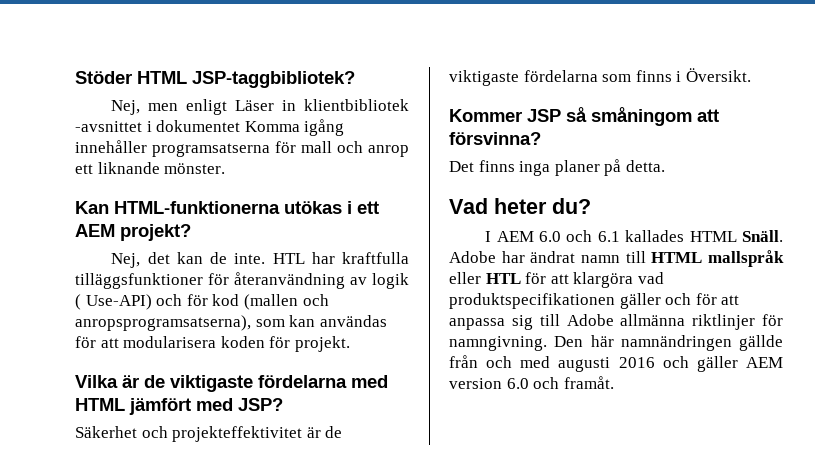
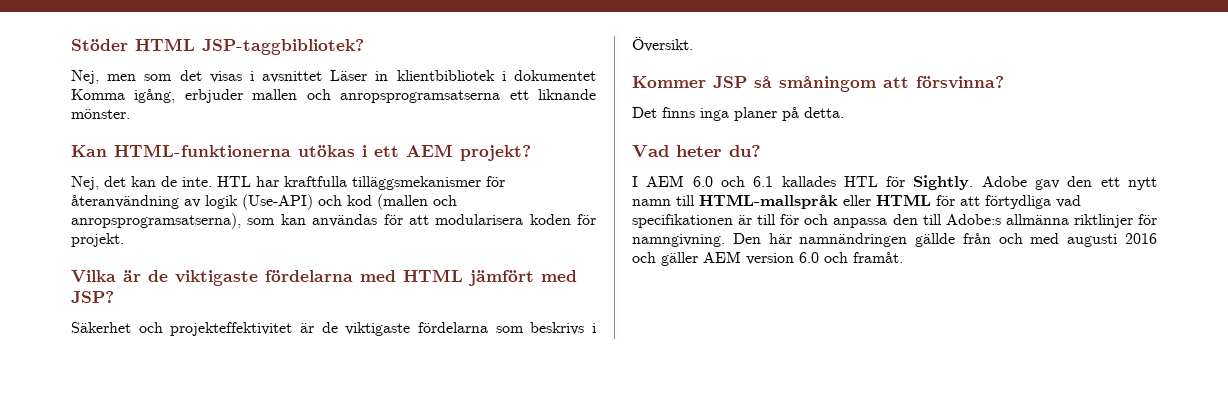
- Nej, men enligt Läser in klientbibliotek -avsnittet i dokumentet Komma igång innehåller programsatserna för mall och anrop ett liknande mönster.
+ Nej, men som det visas i avsnittet Läser in klientbibliotek i dokumentet Komma igång, erbjuder mallen och anropsprogramsatserna ett liknande mönster.
- HTL har kraftfulla tilläggsfunktioner för återanvändning av logik ( Use-API) och för kod (mallen och anropsprogramsatserna), som kan användas för att modularisera koden för projekt.
+ HTL har kraftfulla tilläggsmekanismer för återanvändning av logik (Use-API) och kod (mallen och anropsprogramsatserna), som kan användas för att modularisera koden för projekt.
- Säkerhet och projekteffektivitet är de viktigaste fördelarna som finns i Översikt.
+ Säkerhet och projekteffektivitet är de viktigaste fördelarna som beskrivs i Översikt.
- I AEM 6.0 och 6.1 kallades HTML Snäll. Adobe har ändrat namn till HTML mallspråk eller HTL för att klargöra vad produktspecifikationen gäller och för att anpassa sig till Adobe allmänna riktlinjer för namngivning.
+ I AEM 6.0 och 6.1 kallades HTL för Sightly. Adobe gav den ett nytt namn till HTML-mallspråk eller HTML för att förtydliga vad specifikationen är till för och anpassa den till Adobe:s allmänna riktlinjer för namngivning.

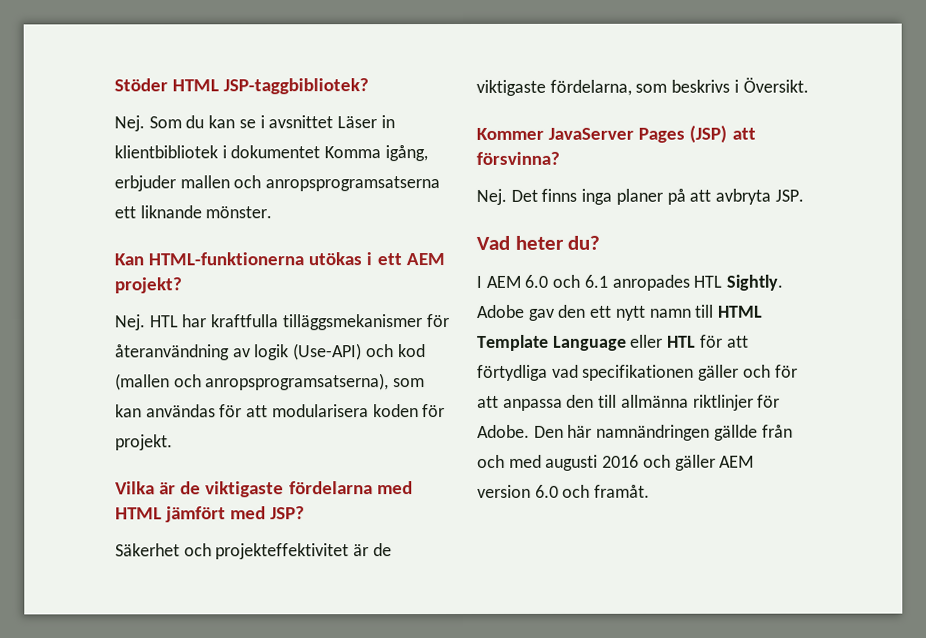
- Nej, men som det visas i avsnittet Läser in klientbibliotek i dokumentet Komma igång, erbjuder mallen och anropsprogramsatserna ett liknande mönster.
+ Nej. Som du kan se i avsnittet Läser in klientbibliotek i dokumentet Komma igång, erbjuder mallen och anropsprogramsatserna ett liknande mönster.
- Nej, det kan de inte. HTL har kraftfulla tilläggsmekanismer för återanvändning av logik (Use-API) och kod (mallen och anropsprogramsatserna), som kan användas för att modularisera koden för projekt.
+ Nej. HTL har kraftfulla tilläggsmekanismer för återanvändning av logik (Use-API) och kod (mallen och anropsprogramsatserna), som kan användas för att modularisera koden för projekt.
- Säkerhet och projekteffektivitet är de viktigaste fördelarna som beskrivs i Översikt.
+ Säkerhet och projekteffektivitet är de viktigaste fördelarna, som beskrivs i Översikt.
- Kommer JSP så småningom att försvinna?
+ Kommer JavaServer Pages (JSP) att försvinna?
- Det finns inga planer på detta.
+ Nej. Det finns inga planer på att avbryta JSP.
- I AEM 6.0 och 6.1 kallades HTL för Sightly.
+ I AEM 6.0 och 6.1 anropades HTL Sightly.
- Adobe gav den ett nytt namn till HTML-mallspråk eller HTML för att förtydliga vad specifikationen är till för och anpassa den till Adobe:s allmänna riktlinjer för namngivning.
+ Adobe gav den ett nytt namn till HTML Template Language eller HTL för att förtydliga vad specifikationen gäller och för att anpassa den till allmänna riktlinjer för Adobe.

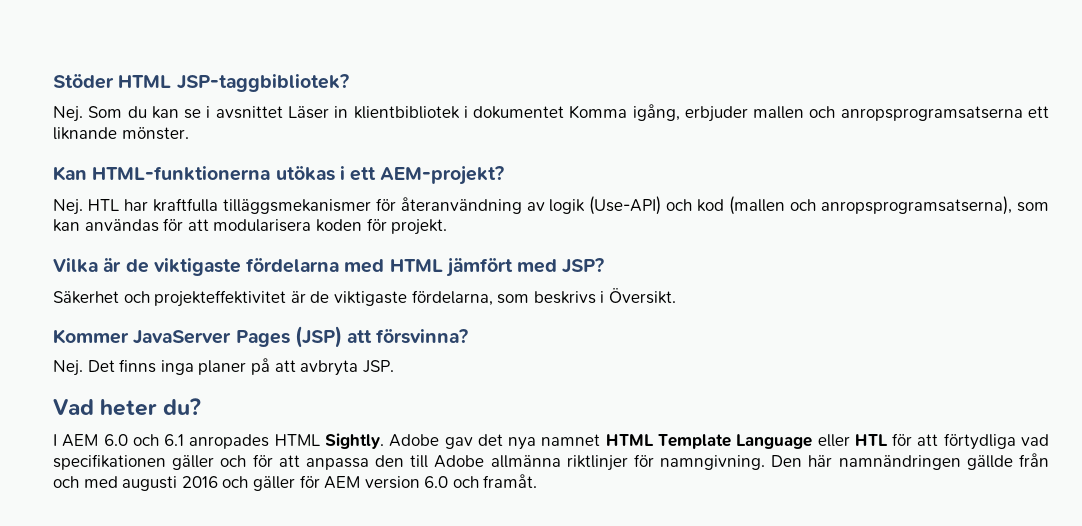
- Kan HTML-funktionerna utökas i ett AEM projekt?
+ Kan HTML-funktionerna utökas i ett AEM-projekt?
- I AEM 6.0 och 6.1 anropades HTL Sightly.
+ I AEM 6.0 och 6.1 anropades HTML Sightly.
- Adobe gav den ett nytt namn till HTML Template Language eller HTL för att förtydliga vad specifikationen gäller och för att anpassa den till allmänna riktlinjer för Adobe.
+ Adobe gav det nya namnet HTML Template Language eller HTL för att förtydliga vad specifikationen gäller och för att anpassa den till Adobe allmänna riktlinjer för namngivning.
- Den här namnändringen gällde från och med augusti 2016 och gäller AEM version 6.0 och framåt.
+ Den här namnändringen gällde från och med augusti 2016 och gäller för AEM version 6.0 och framåt.

